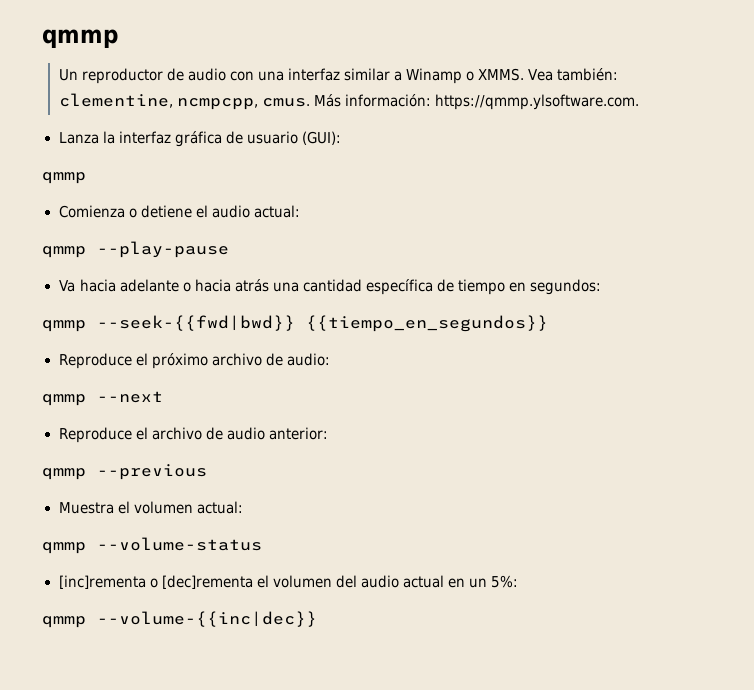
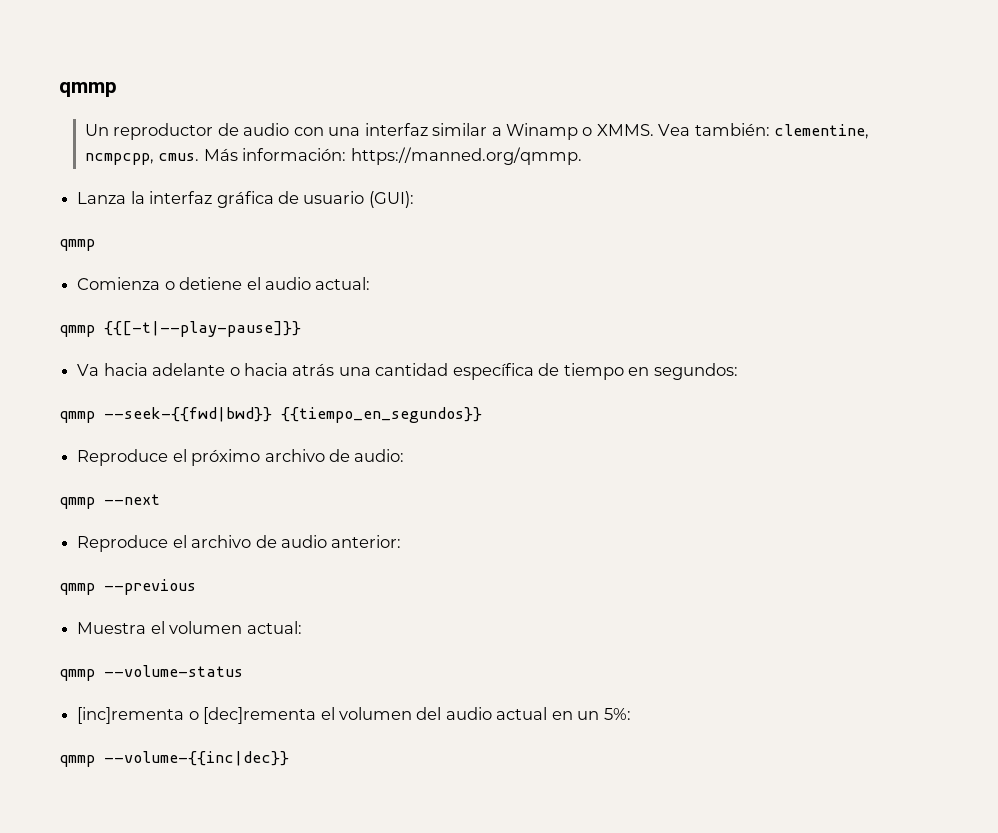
- Más información: https://qmmp.ylsoftware.com.
+ Más información: https://manned.org/qmmp.
- qmmp --play-pause
+ qmmp {{[-t|--play-pause]}}

